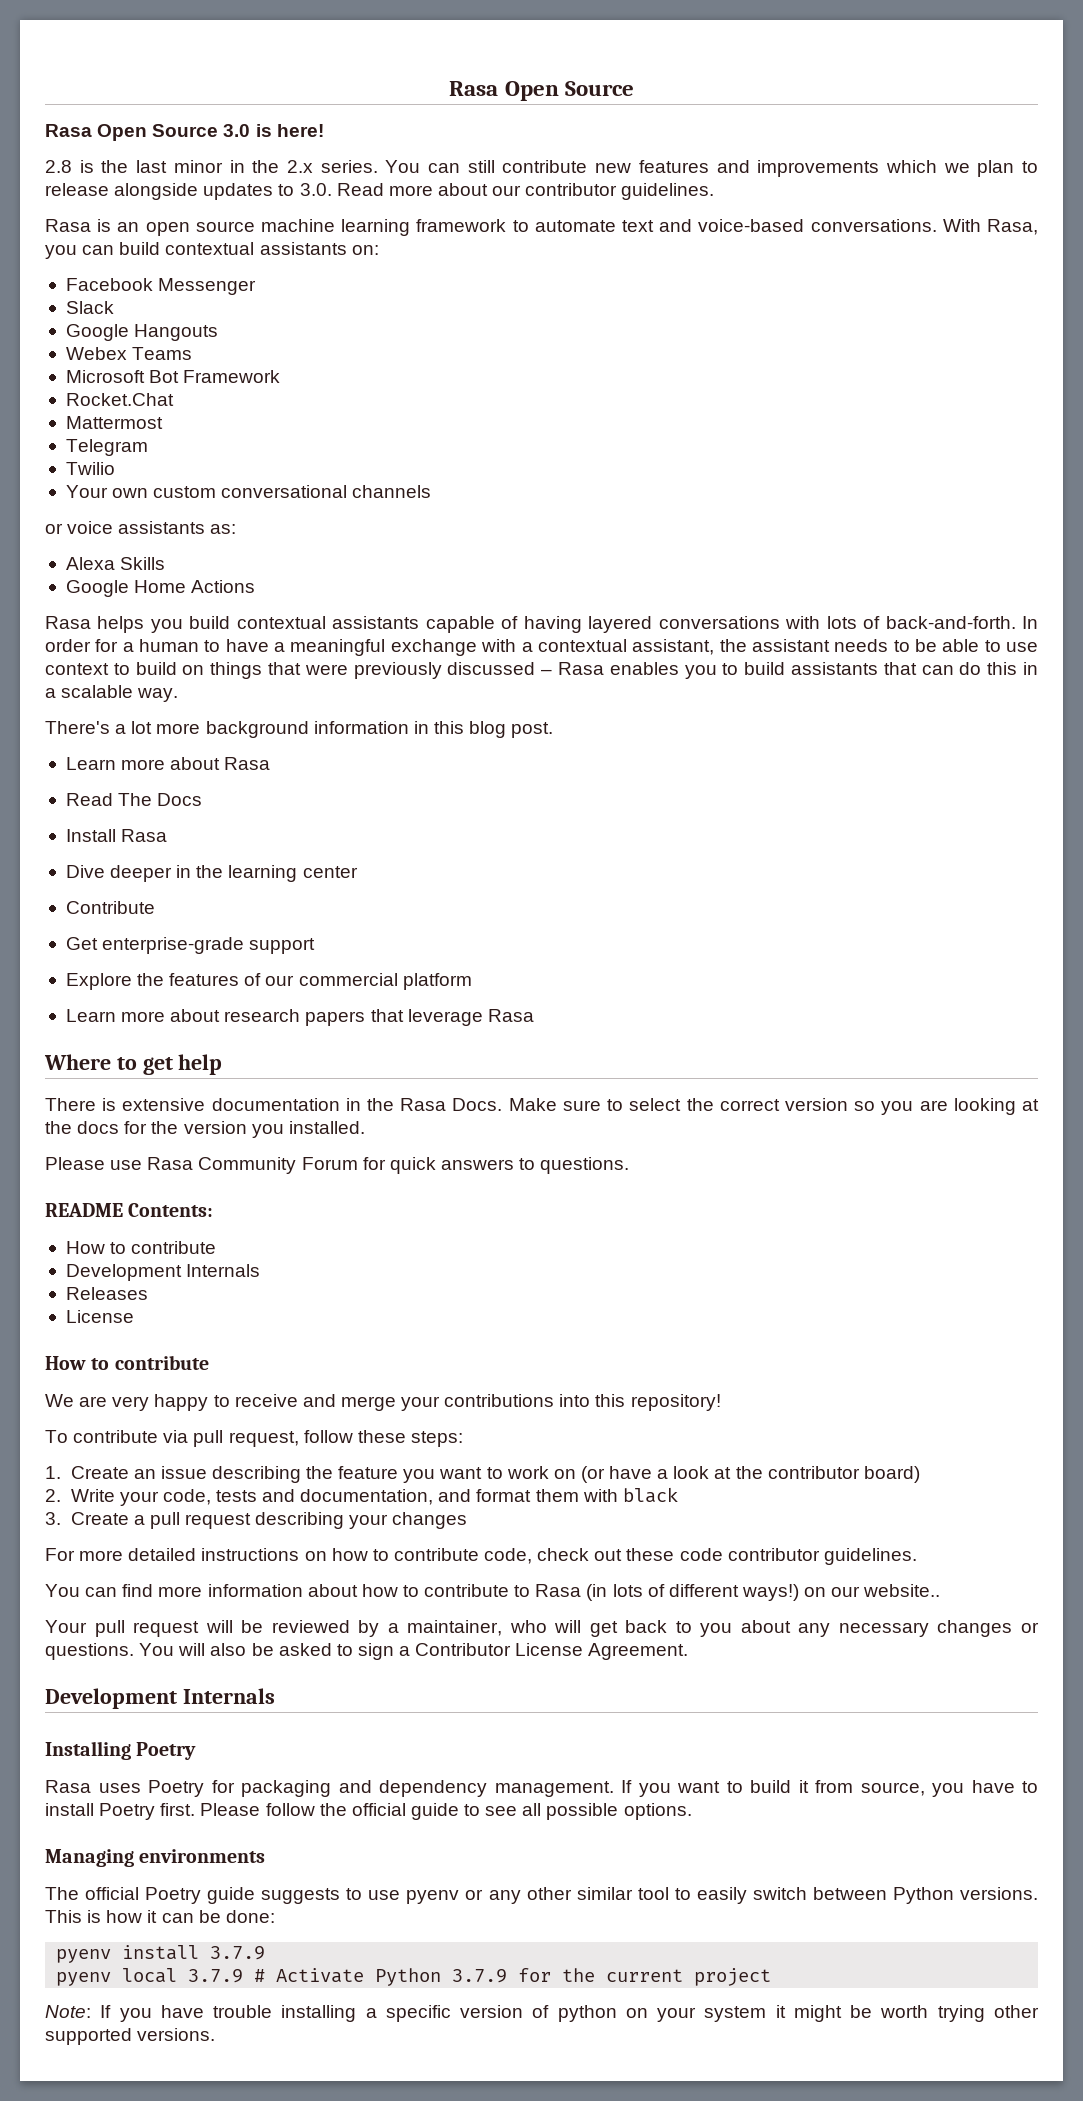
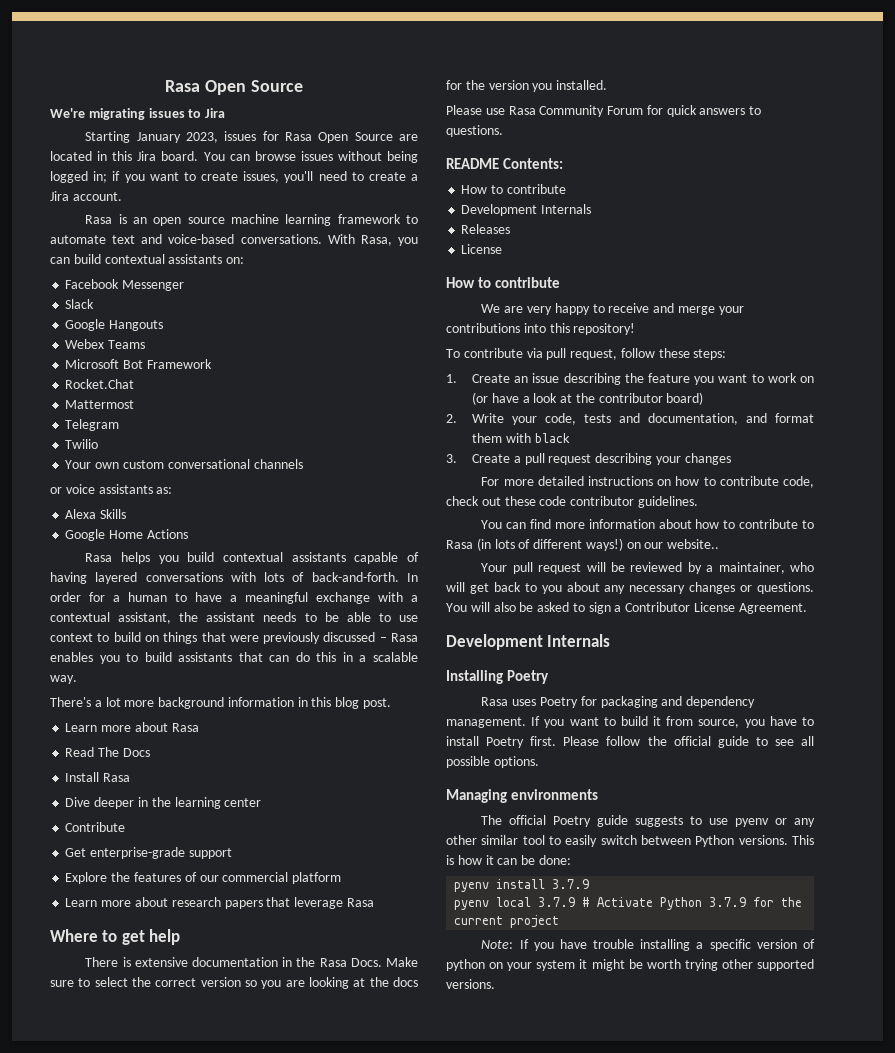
- Rasa Open Source 3.0 is here!
- 2.8 is the last minor in the 2.x series. You can still contribute new features and improvements which we plan to release alongside updates to 3.0. Read more about our contributor guidelines.
+ We're migrating issues to Jira
+ Starting January 2023, issues for Rasa Open Source are located in this Jira board. You can browse issues without being logged in; if you want to create issues, you'll need to create a Jira account.

